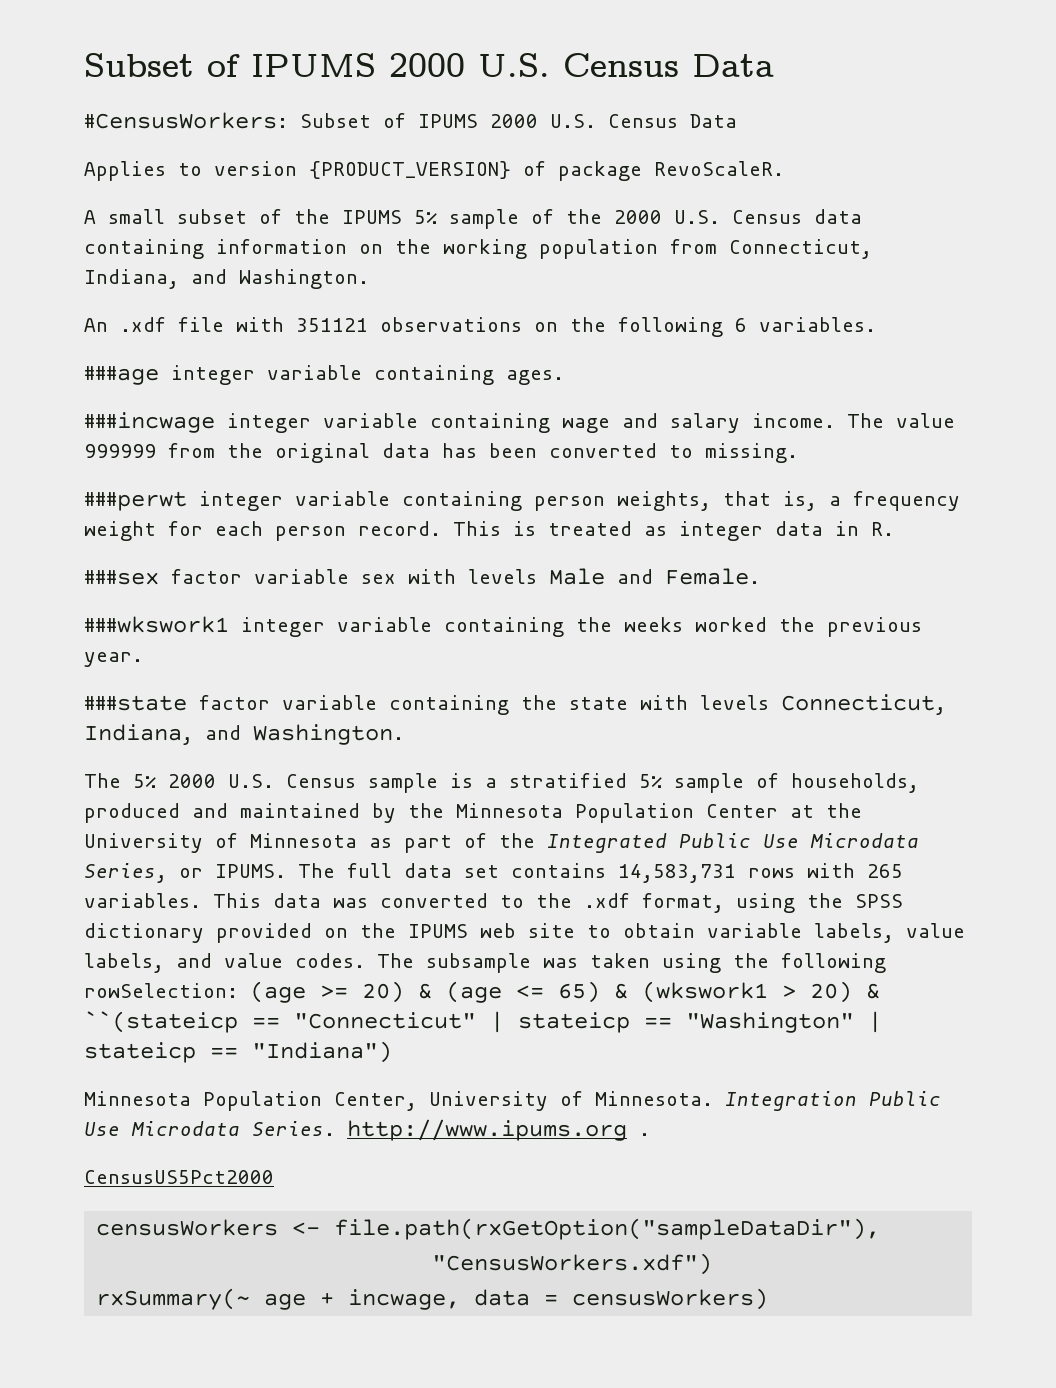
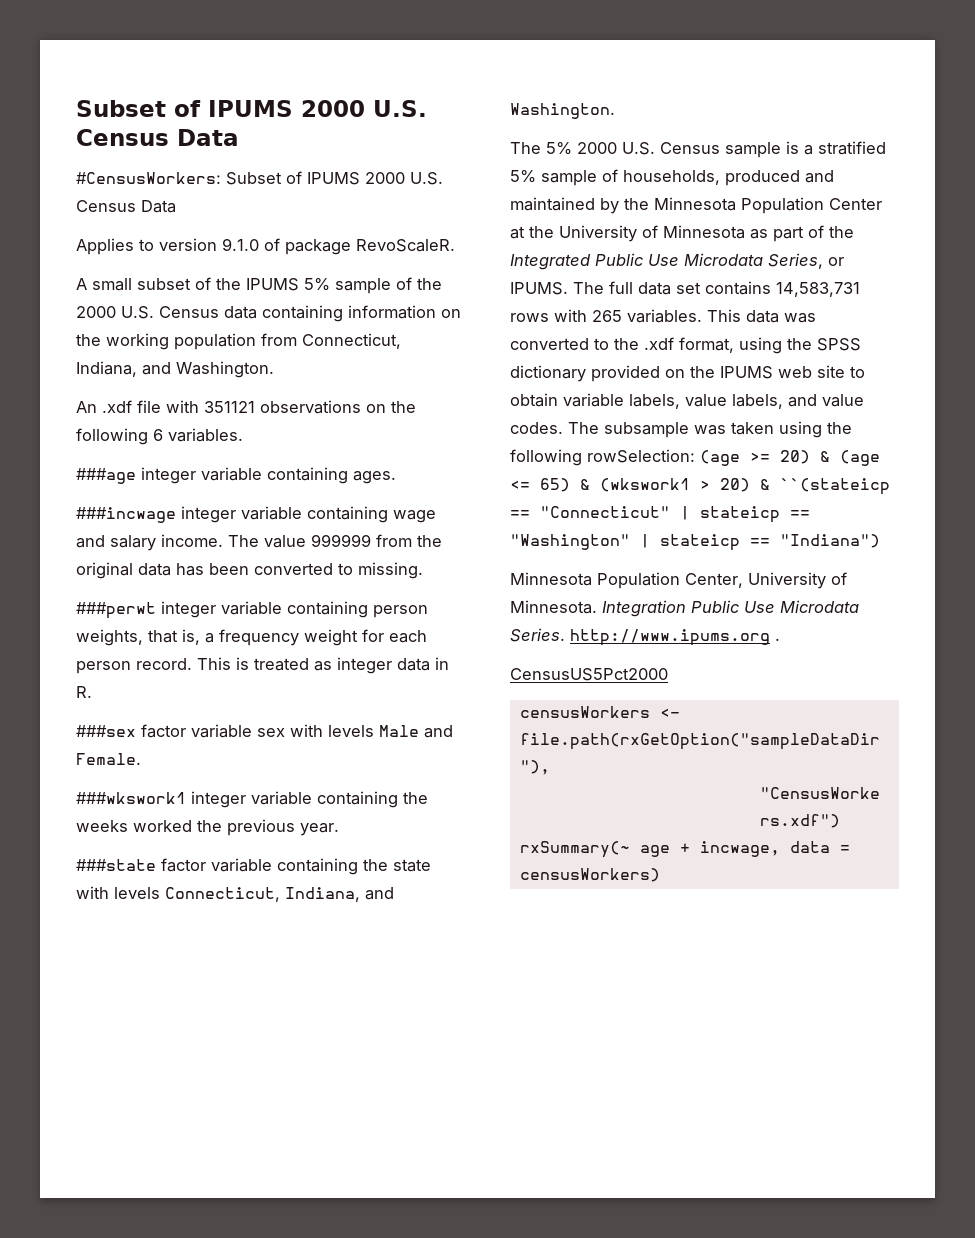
- Applies to version {PRODUCT_VERSION} of package RevoScaleR.
+ Applies to version 9.1.0 of package RevoScaleR.

